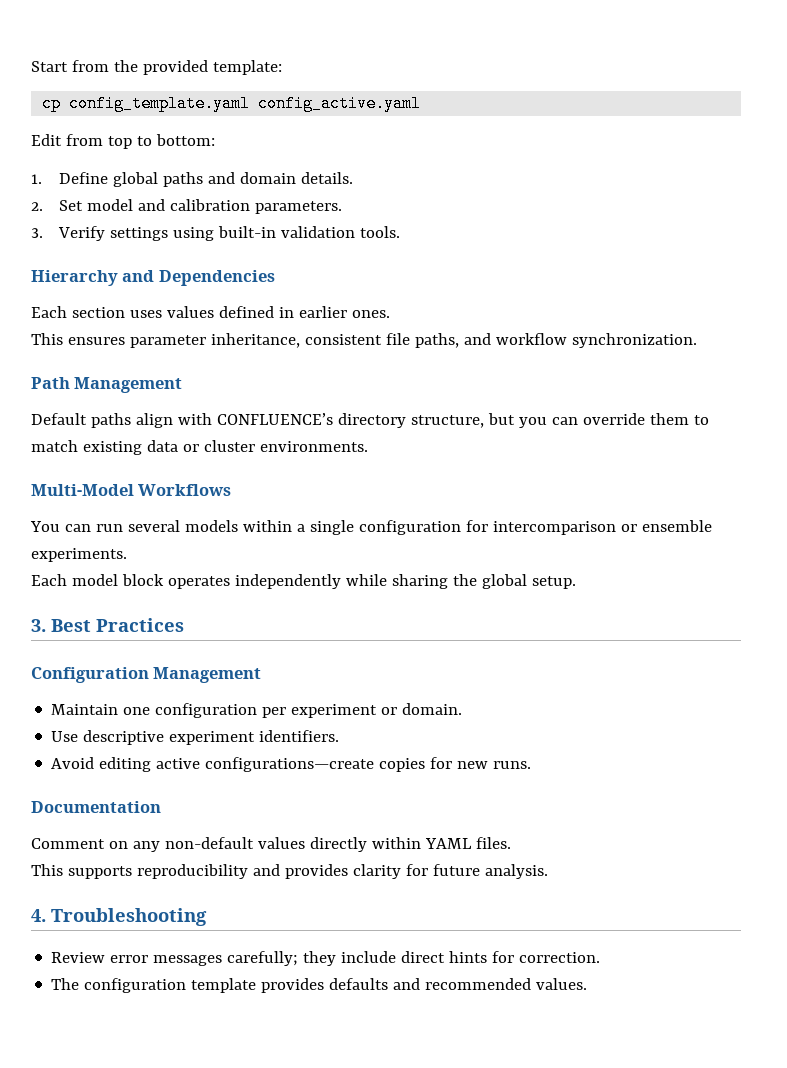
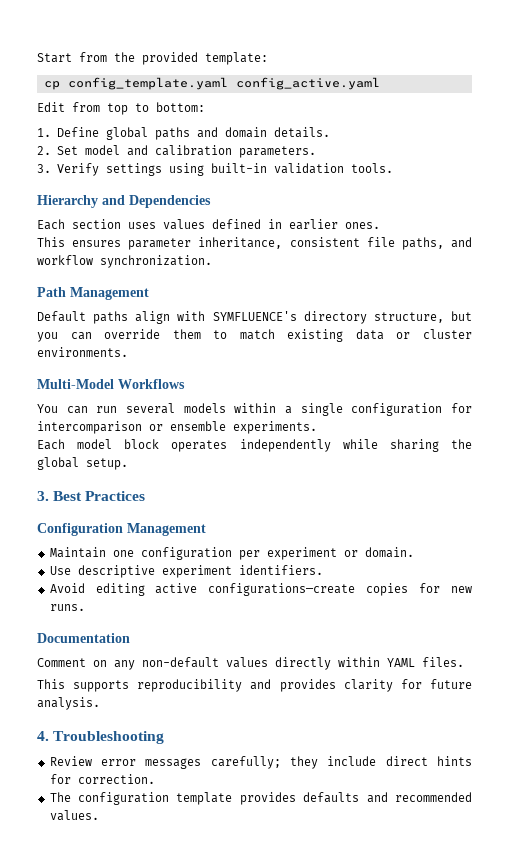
- Default paths align with CONFLUENCE’s directory structure, but you can override them to match existing data or cluster environments.
+ Default paths align with SYMFLUENCE's directory structure, but you can override them to match existing data or cluster environments.

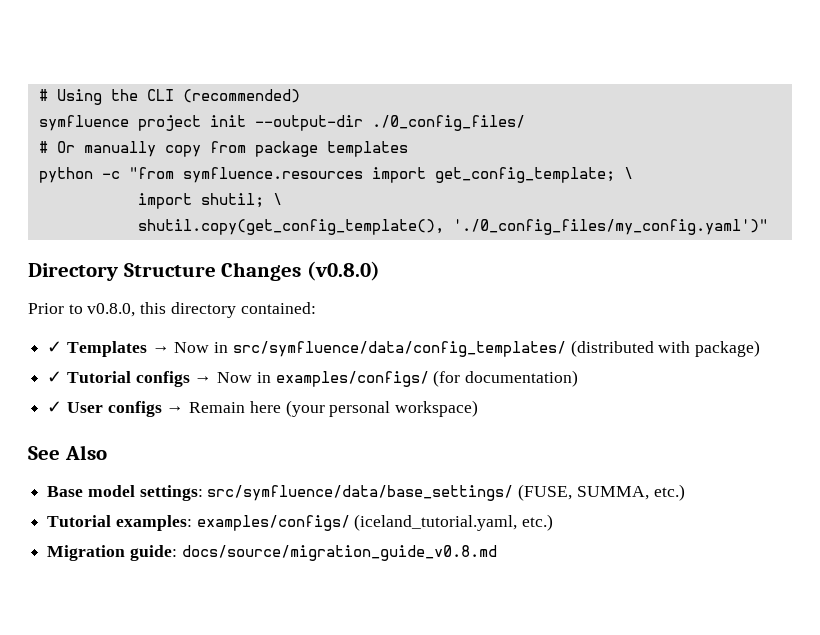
- Start from the provided template:
- cp config_template.yaml config_active.yaml
- Edit from top to bottom:
- 1. Define global paths and domain details.
- 2. Set model and calibration parameters.
- 3. Verify settings using built-in validation tools.
- Hierarchy and Dependencies
- Each section uses values defined in earlier ones.
- This ensures parameter inheritance, consistent file paths, and workflow synchronization.
- Path Management
- Default paths align with SYMFLUENCE's directory structure, but you can override them to match existing data or cluster environments.
- Multi-Model Workflows
- You can run several models within a single configuration for intercomparison or ensemble experiments.
- Each model block operates independently while sharing the global setup.
- 3. Best Practices
- Configuration Management
- Maintain one configuration per experiment or domain.
- Use descriptive experiment identifiers.
- Avoid editing active configurations—create copies for new runs.
- Documentation
- Comment on any non-default values directly within YAML files.
- This supports reproducibility and provides clarity for future analysis.
- 4. Troubleshooting
- Review error messages carefully; they include direct hints for correction.
- The configuration template provides defaults and recommended values.
+ # Using the CLI (recommended)
+ symfluence project init --output-dir ./0_config_files/
+ # Or manually copy from package templates
+ python -c "from symfluence.resources import get_config_template; \
+ import shutil; \
+ shutil.copy(get_config_template(), './0_config_files/my_config.yaml')"
+ Directory Structure Changes (v0.8.0)
+ Prior to v0.8.0, this directory contained:
+ ✓ Templates → Now in src/symfluence/data/config_templates/ (distributed with package)
+ ✓ Tutorial configs → Now in examples/configs/ (for documentation)
+ ✓ User configs → Remain here (your personal workspace)
+ See Also
+ Base model settings: src/symfluence/data/base_settings/ (FUSE, SUMMA, etc.)
+ Tutorial examples: examples/configs/ (iceland_tutorial.yaml, etc.)
+ Migration guide: docs/source/migration_guide_v0.8.md

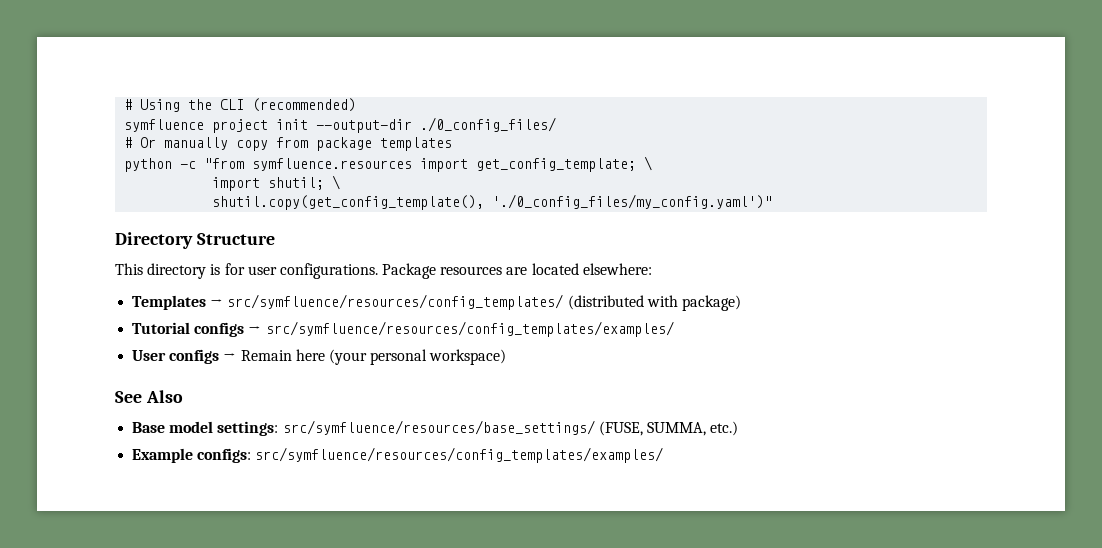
- Directory Structure Changes (v0.8.0)
- Prior to v0.8.0, this directory contained:
- ✓ Templates → Now in src/symfluence/data/config_templates/ (distributed with package)
+ Directory Structure
+ This directory is for user configurations. Package resources are located elsewhere:
+ Templates → src/symfluence/resources/config_templates/ (distributed with package)
- ✓ Tutorial configs → Now in examples/configs/ (for documentation)
- ✓ User configs → Remain here (your personal workspace)
+ Tutorial configs → src/symfluence/resources/config_templates/examples/
+ User configs → Remain here (your personal workspace)
- Base model settings: src/symfluence/data/base_settings/ (FUSE, SUMMA, etc.)
+ Base model settings: src/symfluence/resources/base_settings/ (FUSE, SUMMA, etc.)
- Tutorial examples: examples/configs/ (iceland_tutorial.yaml, etc.)
- Migration guide: docs/source/migration_guide_v0.8.md
+ Example configs: src/symfluence/resources/config_templates/examples/

